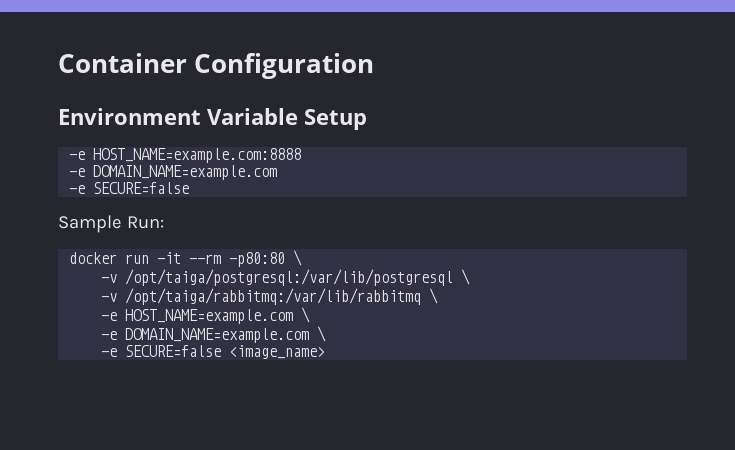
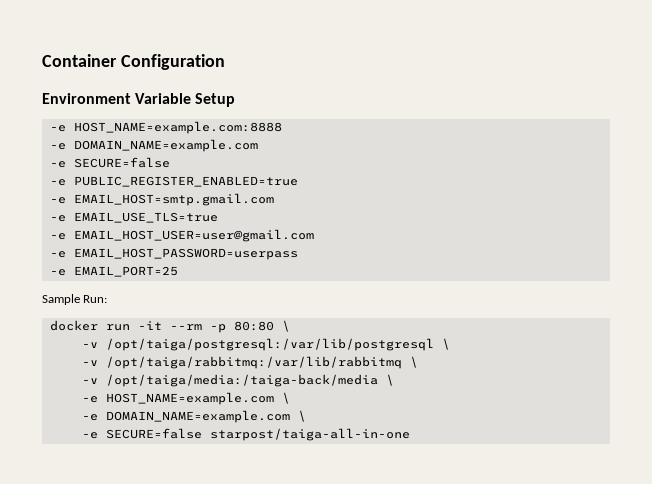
+ -e PUBLIC_REGISTER_ENABLED=true
+ -e EMAIL_HOST=smtp.gmail.com
+ -e EMAIL_USE_TLS=true
+ -e EMAIL_HOST_USER=user@gmail.com
+ -e EMAIL_HOST_PASSWORD=userpass
+ -e EMAIL_PORT=25
- docker run -it --rm -p80:80 \
+ docker run -it --rm -p 80:80 \
+ -v /opt/taiga/media:/taiga-back/media \
- -e SECURE=false <image_name>
+ -e SECURE=false starpost/taiga-all-in-one

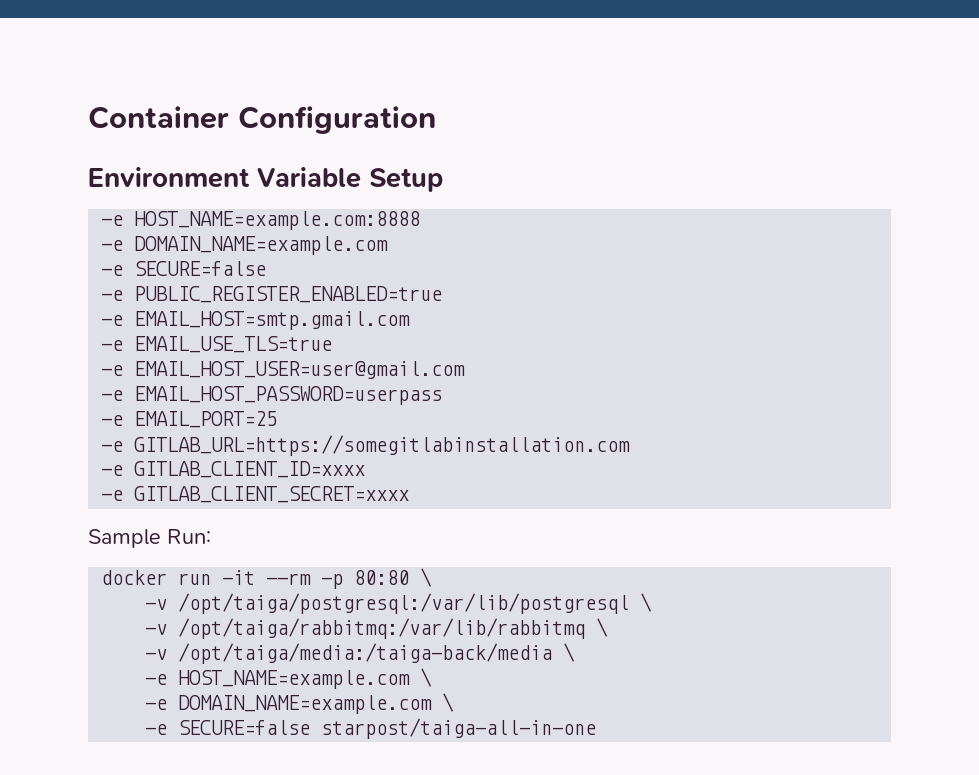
+ -e GITLAB_URL=https://somegitlabinstallation.com
+ -e GITLAB_CLIENT_ID=xxxx
+ -e GITLAB_CLIENT_SECRET=xxxx

